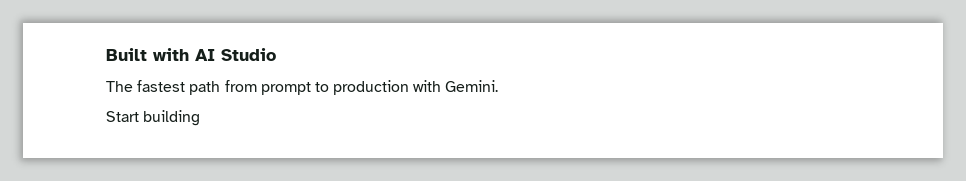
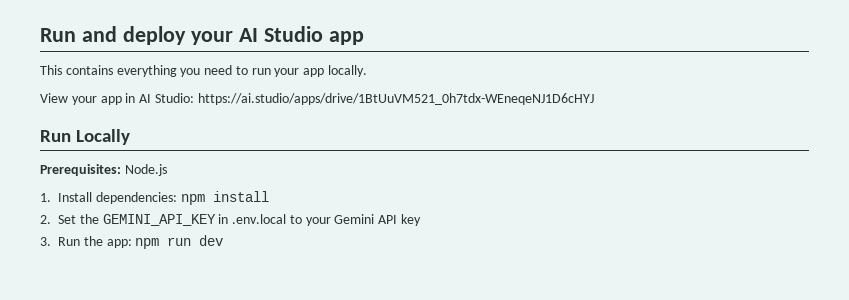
- Built with AI Studio
- The fastest path from prompt to production with Gemini.
- Start building
+ Run and deploy your AI Studio app
+ This contains everything you need to run your app locally.
+ View your app in AI Studio: https://ai.studio/apps/drive/1BtUuVM521_0h7tdx-WEneqeNJ1D6cHYJ
+ Run Locally
+ Prerequisites: Node.js
+ 1. Install dependencies: npm install
+ 2. Set the GEMINI_API_KEY in .env.local to your Gemini API key
+ 3. Run the app: npm run dev

